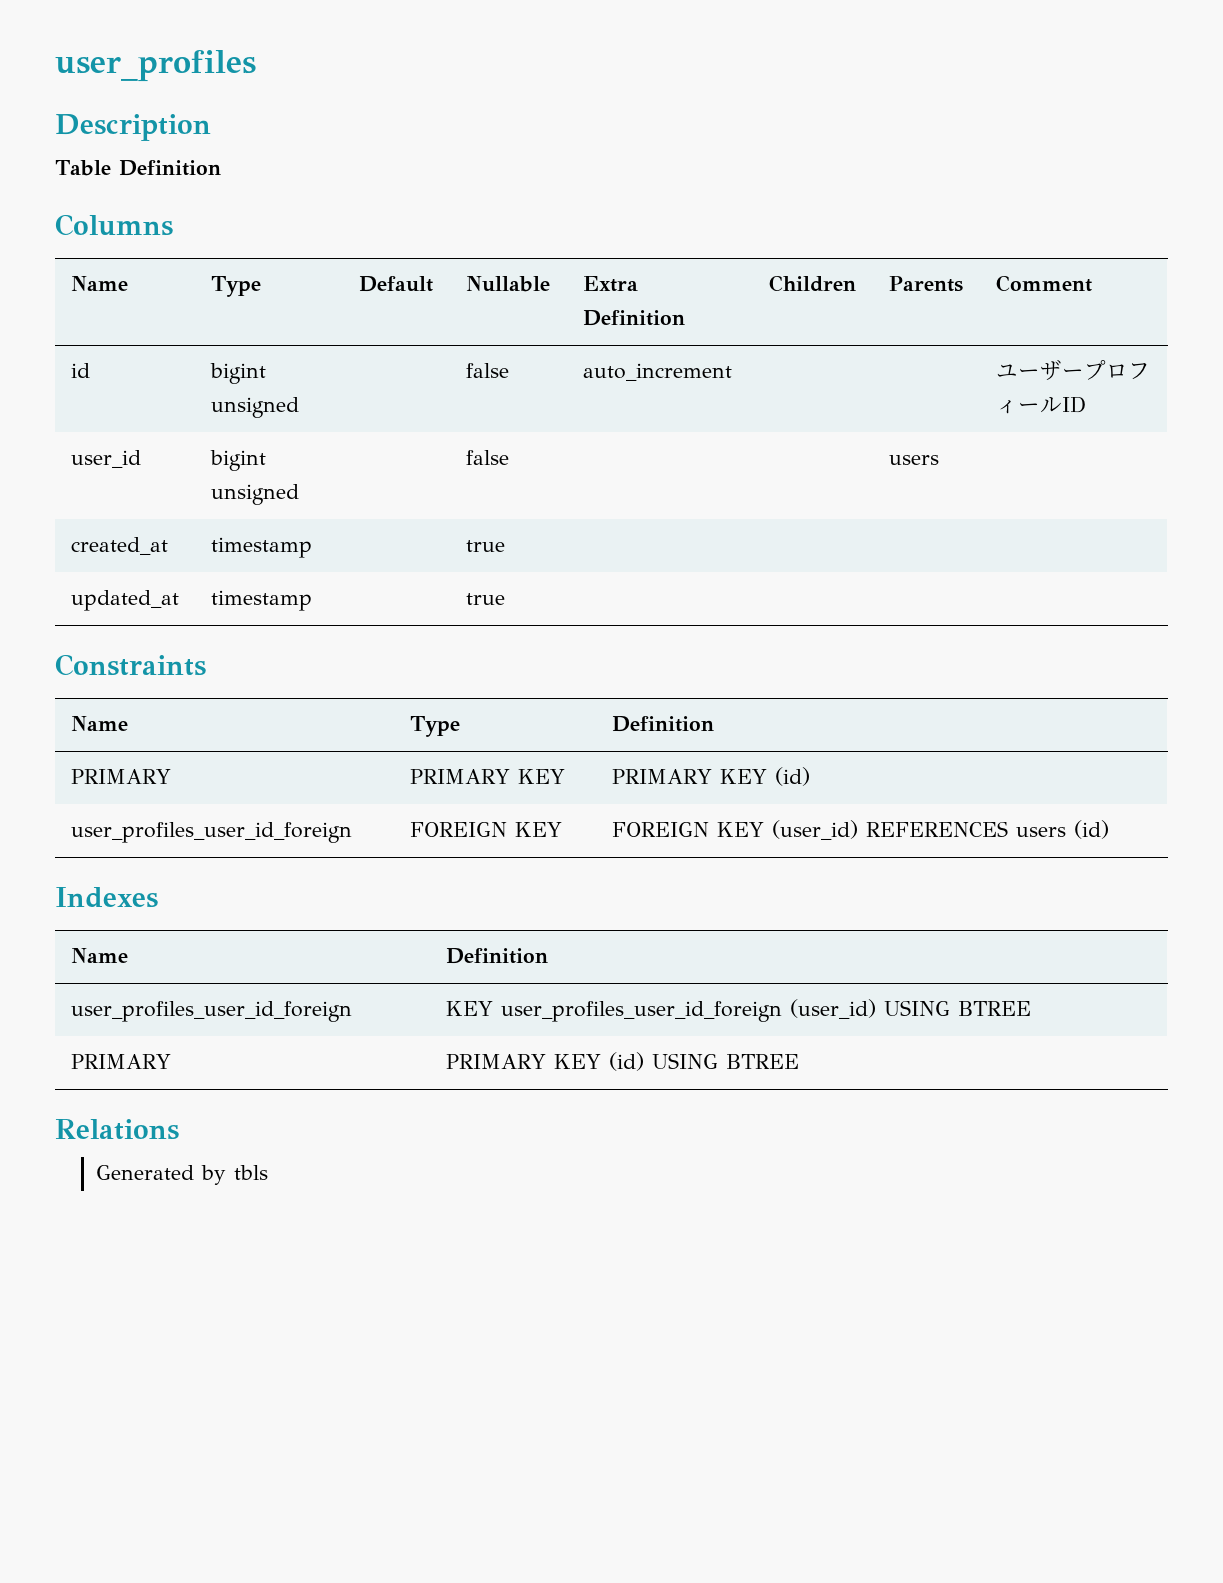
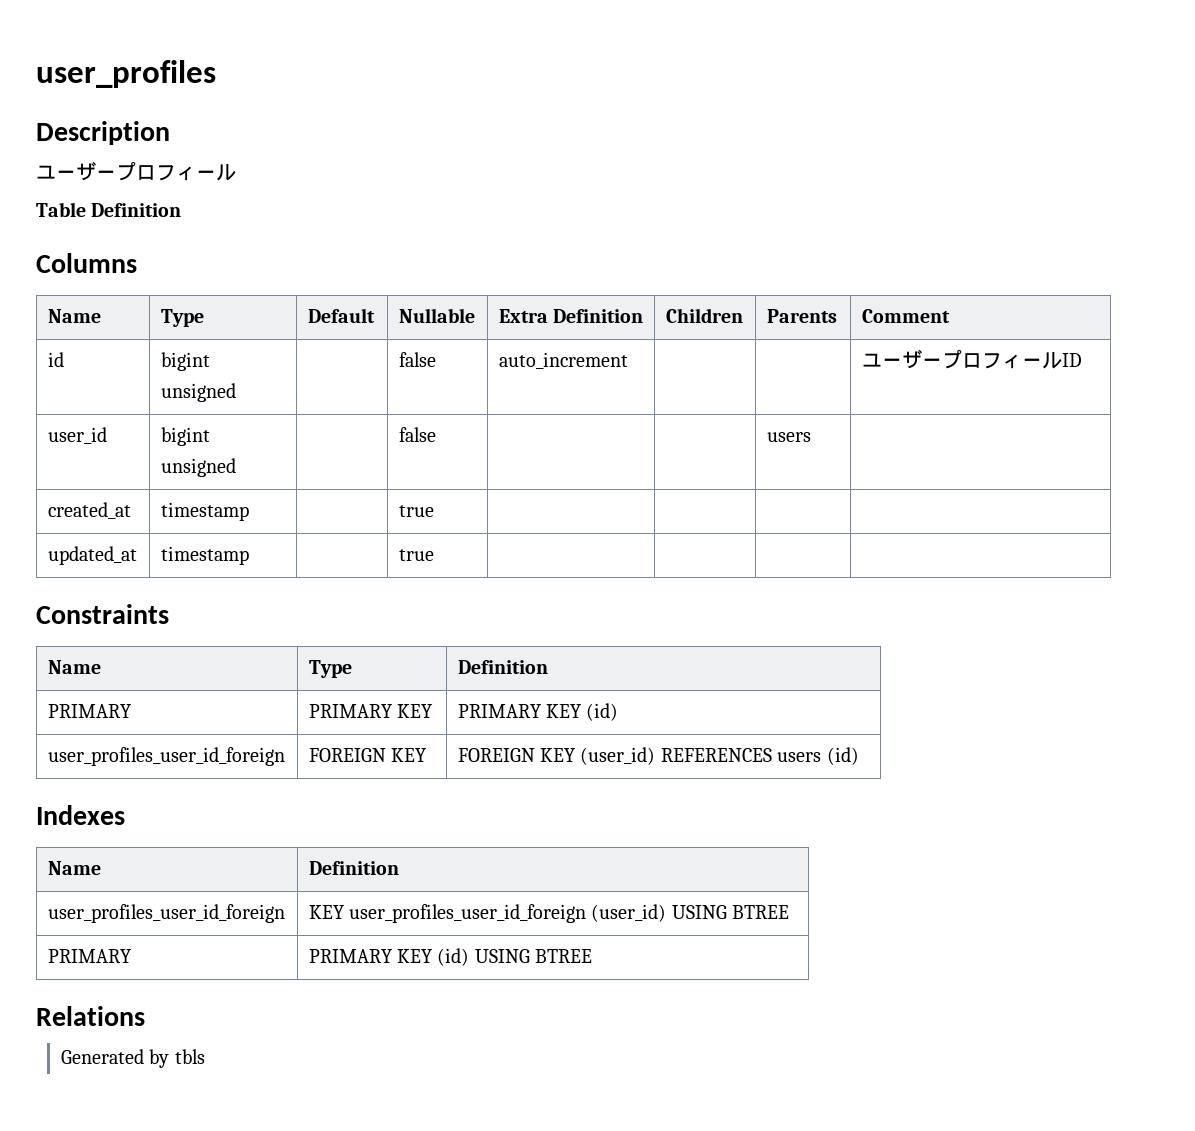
  Description
+ ユーザープロフィール

